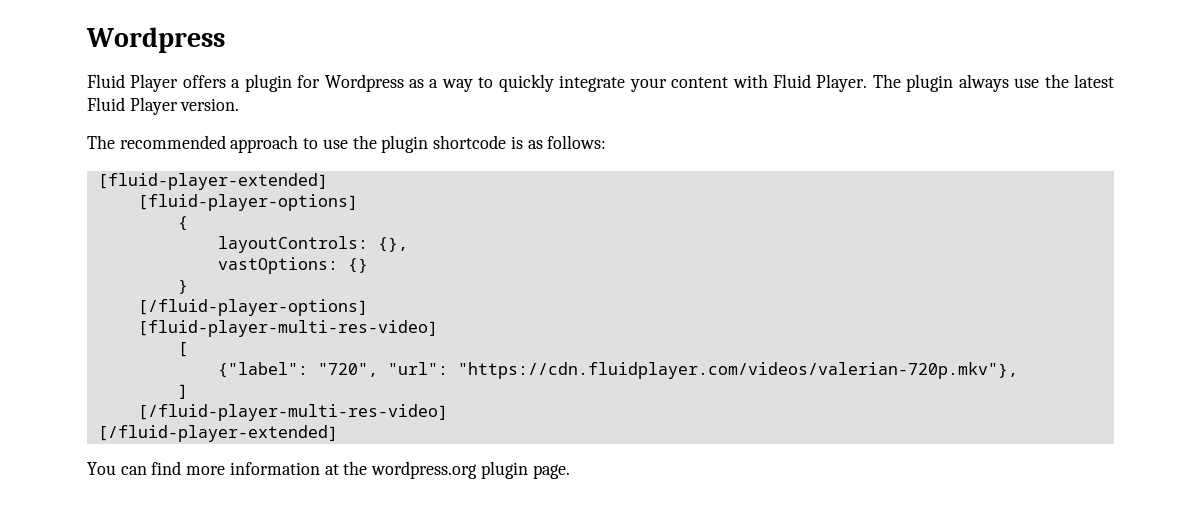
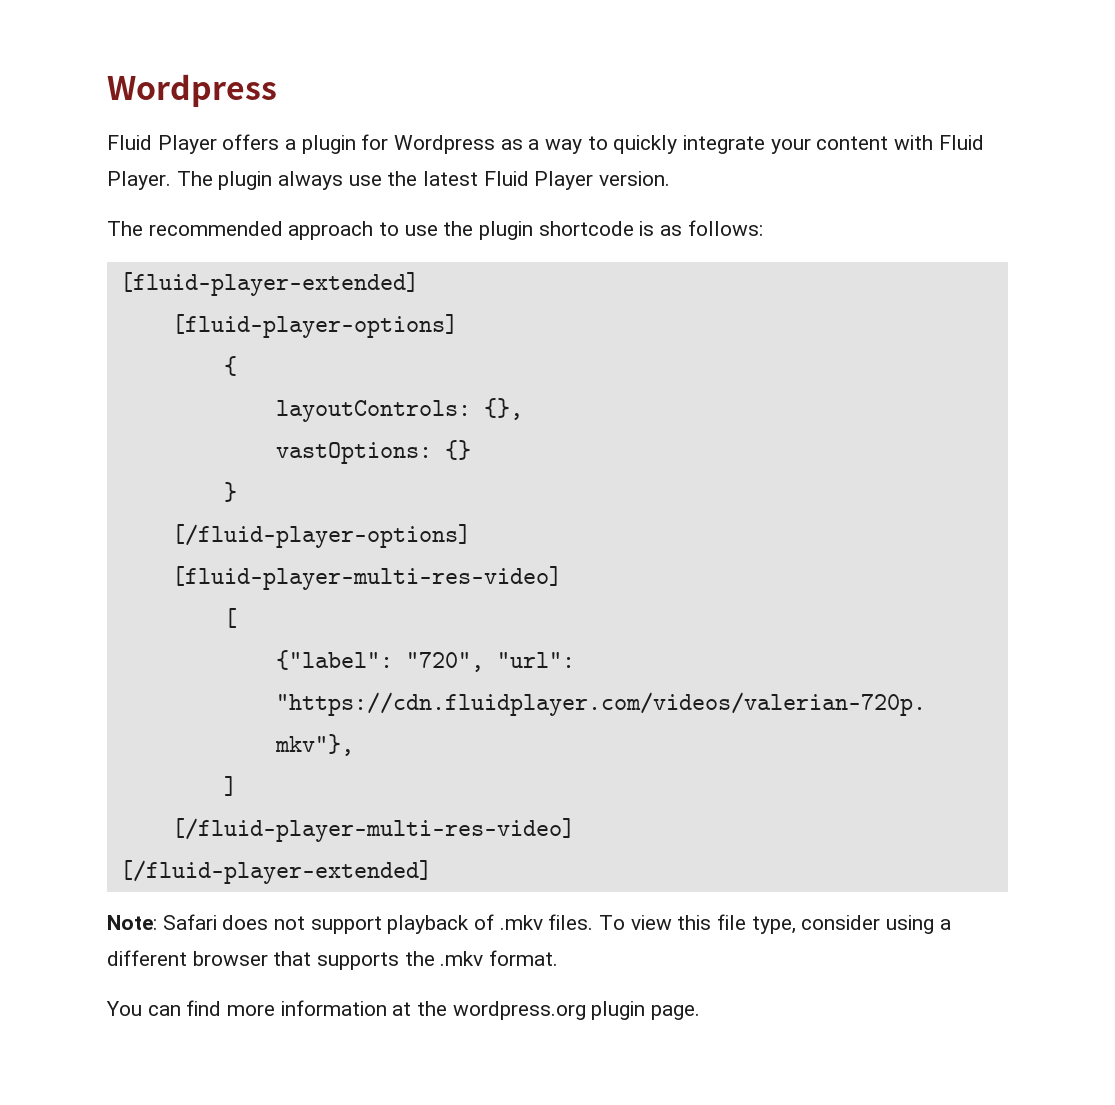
+ Note: Safari does not support playback of .mkv files. To view this file type, consider using a different browser that supports the .mkv format.

